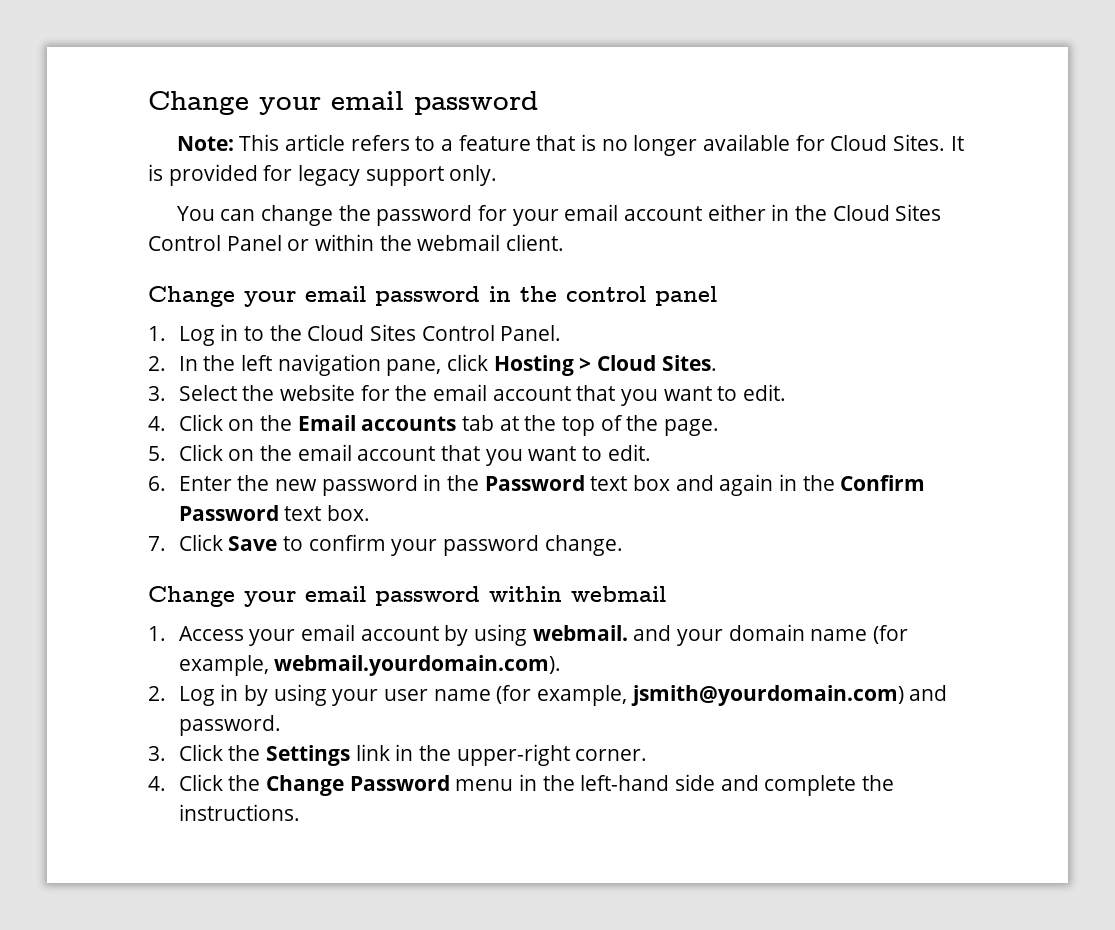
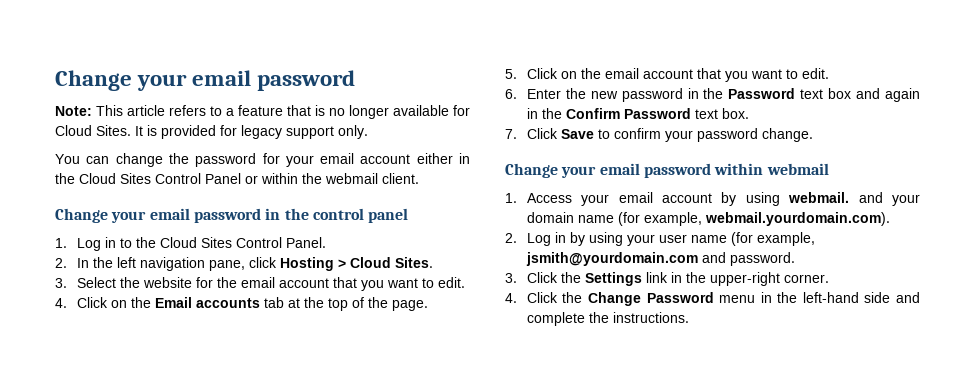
- 2. Log in by using your user name (for example, jsmith@yourdomain.com) and password.
+ 2. Log in by using your user name (for example, jsmith@yourdomain.com and password.

